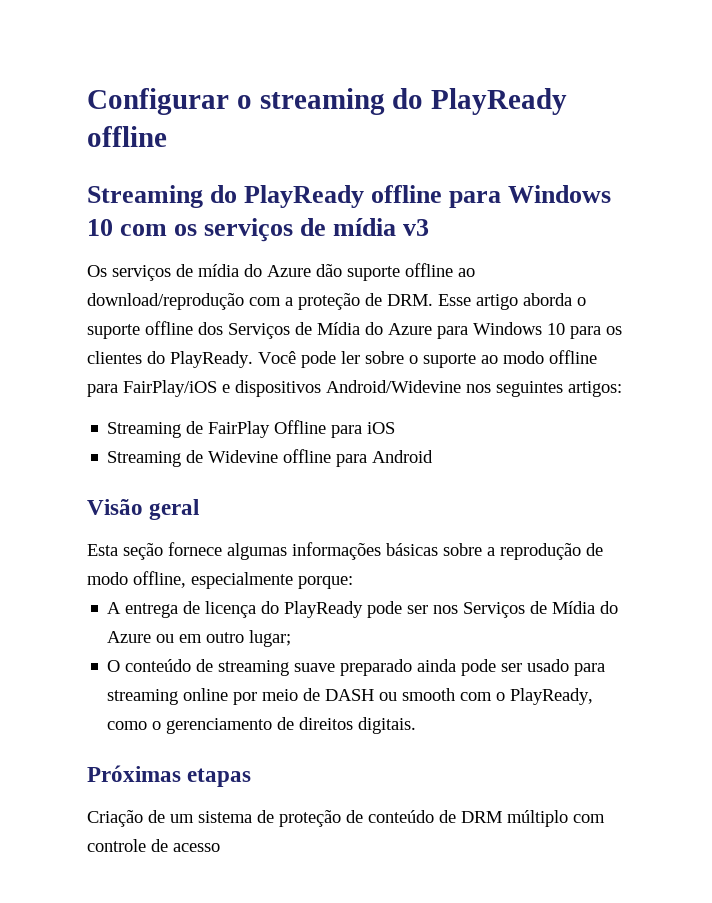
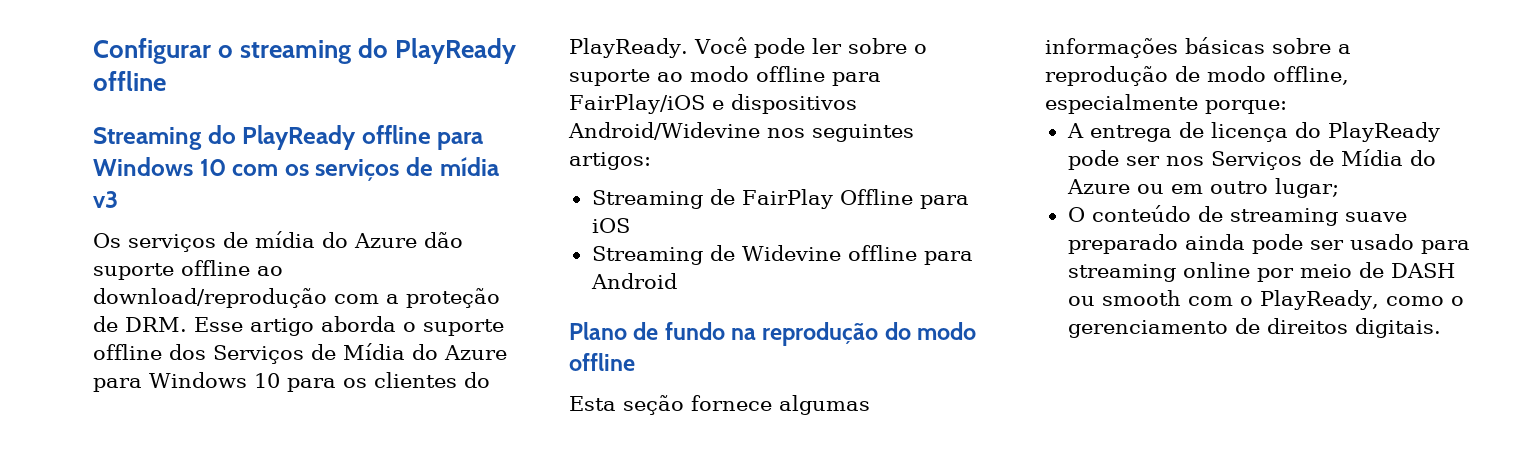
- Visão geral
+ Plano de fundo na reprodução do modo offline
- Próximas etapas
- Criação de um sistema de proteção de conteúdo de DRM múltiplo com controle de acesso

